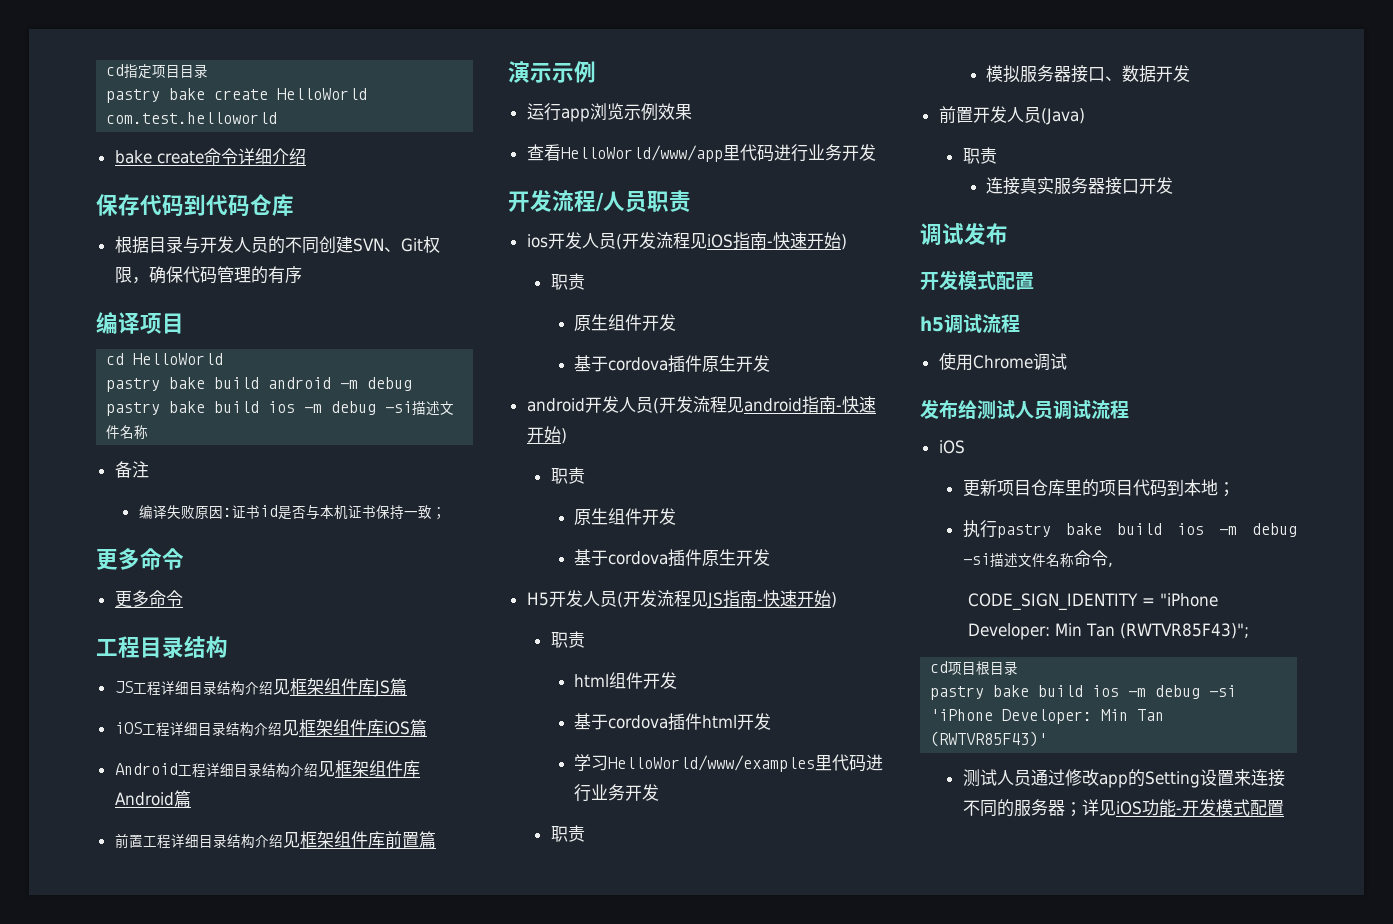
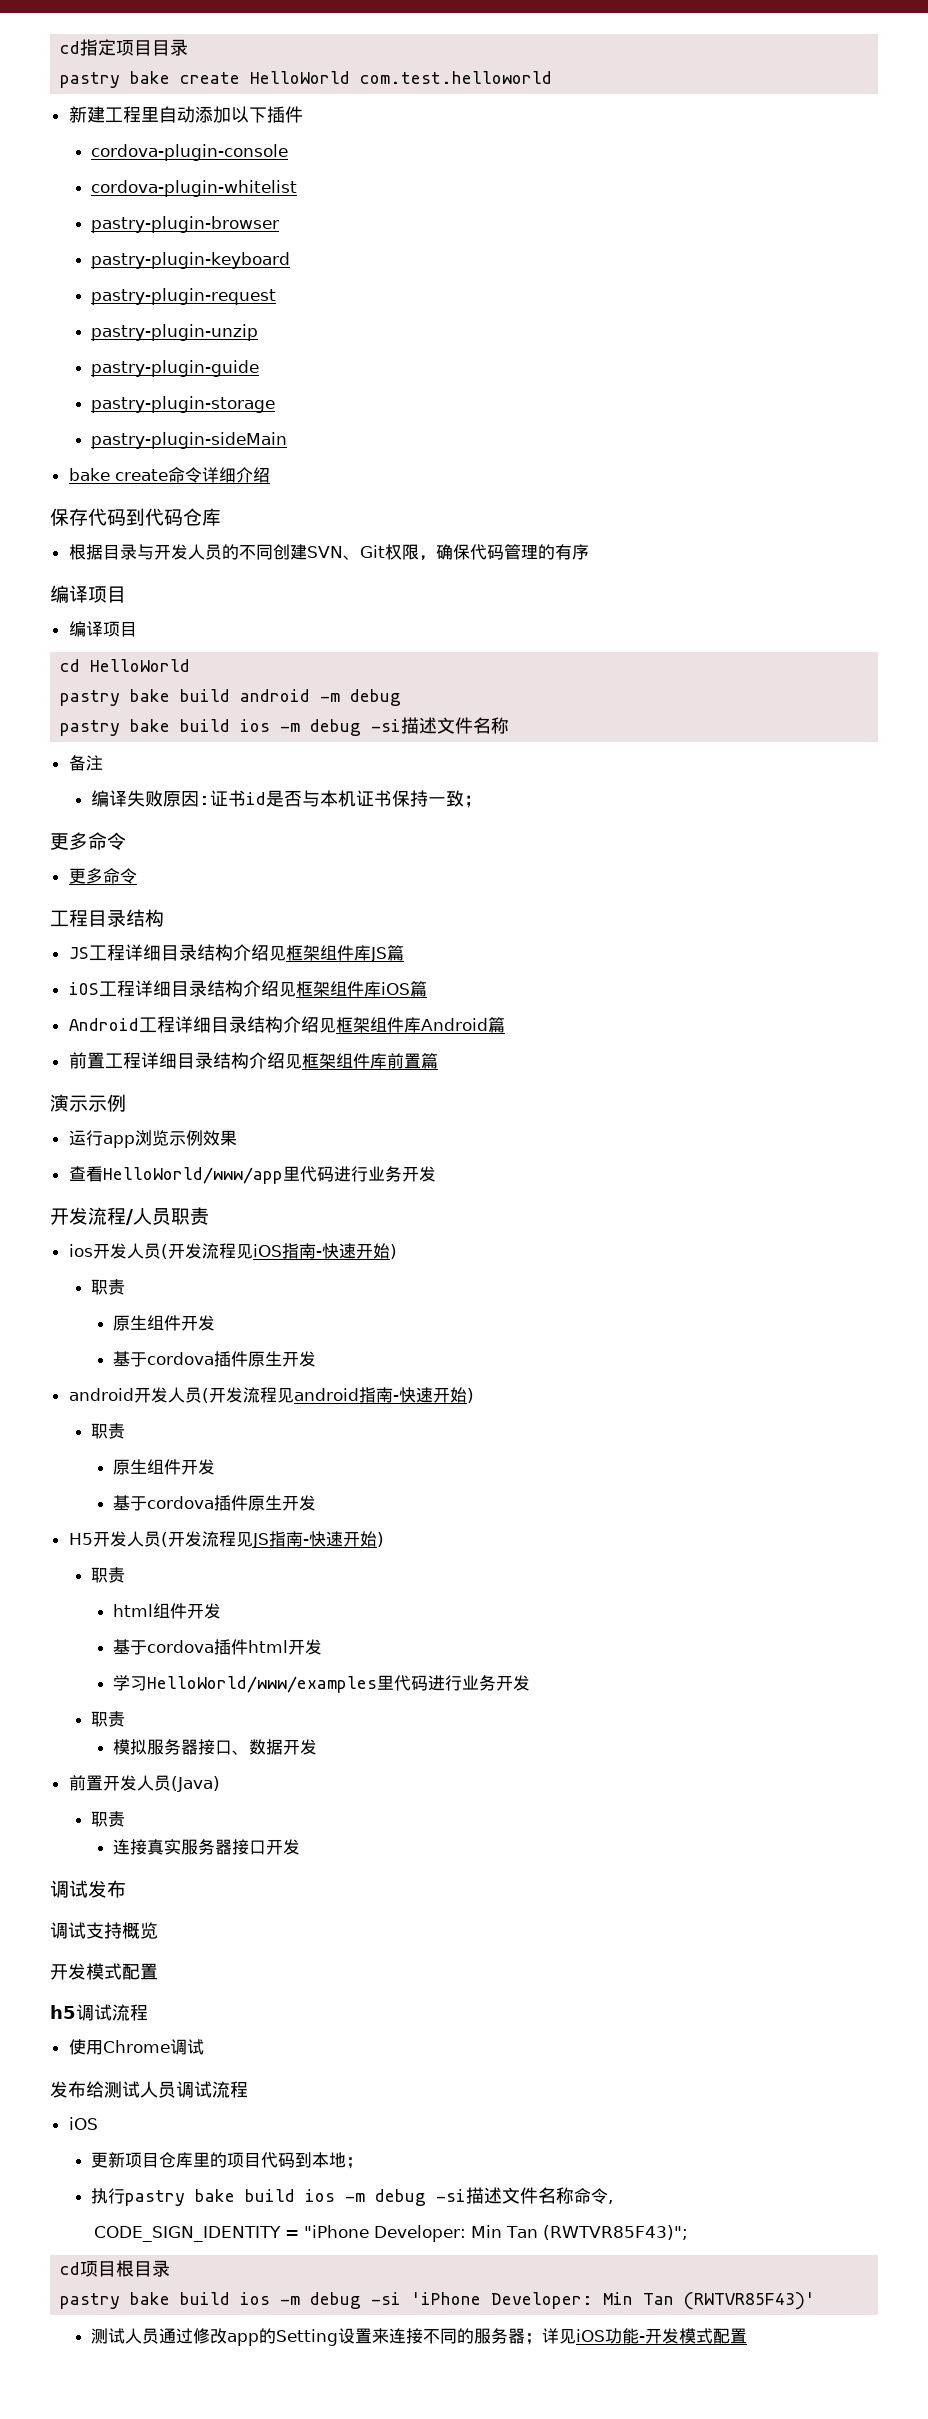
+ 新建工程里自动添加以下插件
+ cordova-plugin-console
+ cordova-plugin-whitelist
+ pastry-plugin-browser
+ pastry-plugin-keyboard
+ pastry-plugin-request
+ pastry-plugin-unzip
+ pastry-plugin-guide
+ pastry-plugin-storage
+ pastry-plugin-sideMain
  根据目录与开发人员的不同创建SVN、Git权限，确保代码管理的有序
+ 编译项目
+ 调试支持概览

